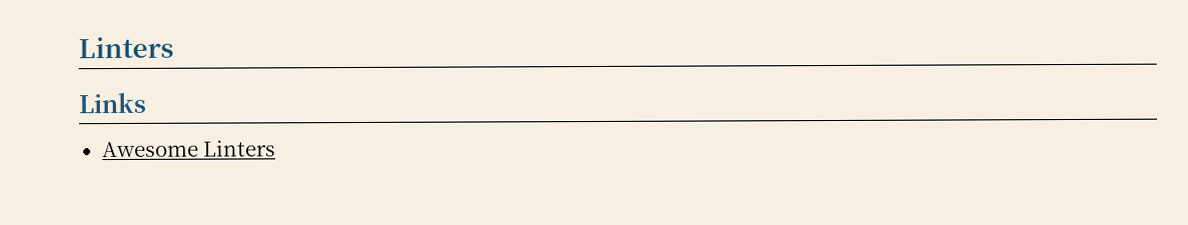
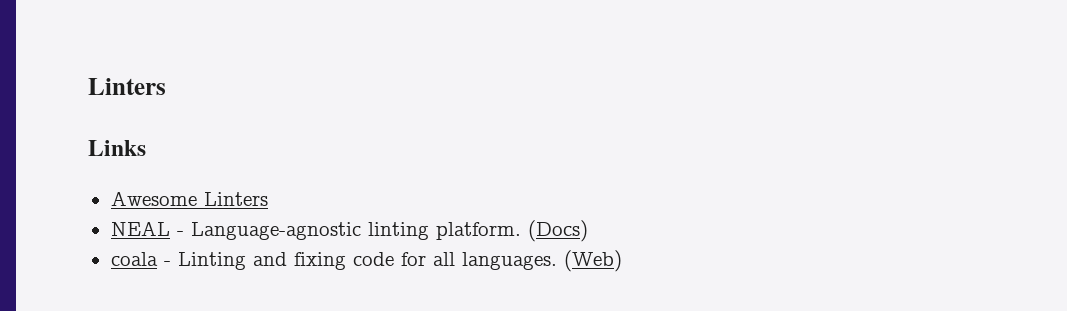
+ NEAL - Language-agnostic linting platform. (Docs)
+ coala - Linting and fixing code for all languages. (Web)

